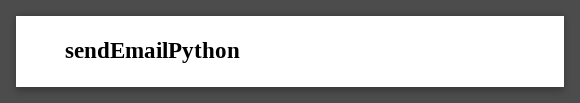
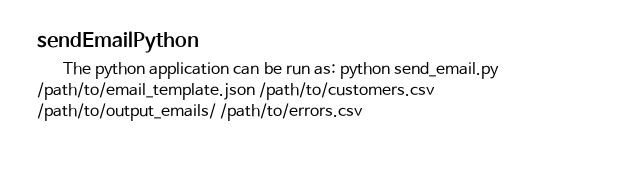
+ The python application can be run as: python send_email.py /path/to/email_template.json /path/to/customers.csv /path/to/output_emails/ /path/to/errors.csv

